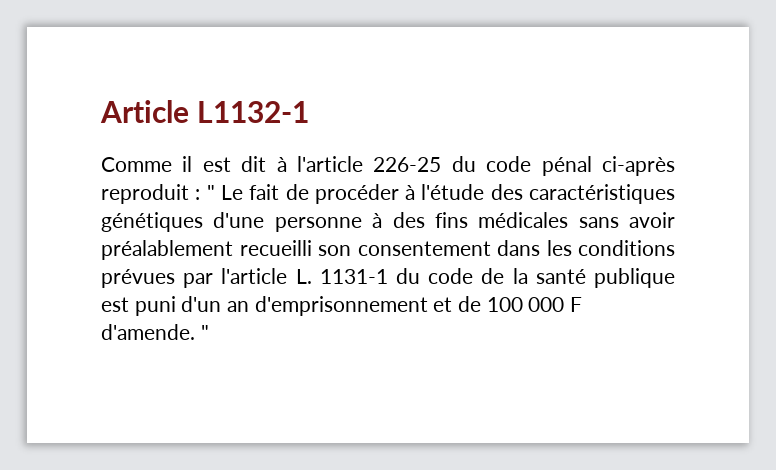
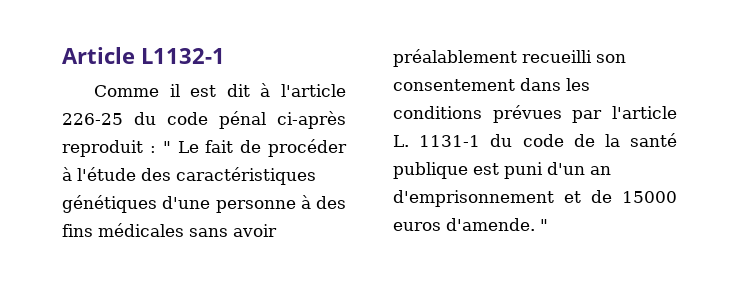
- Comme il est dit à l'article 226-25 du code pénal ci-après reproduit : " Le fait de procéder à l'étude des caractéristiques génétiques d'une personne à des fins médicales sans avoir préalablement recueilli son consentement dans les conditions prévues par l'article L. 1131-1 du code de la santé publique est puni d'un an d'emprisonnement et de 100 000 F d'amende.
+ Comme il est dit à l'article 226-25 du code pénal ci-après reproduit : " Le fait de procéder à l'étude des caractéristiques génétiques d'une personne à des fins médicales sans avoir préalablement recueilli son consentement dans les conditions prévues par l'article L. 1131-1 du code de la santé publique est puni d'un an d'emprisonnement et de 15000 euros d'amende.

